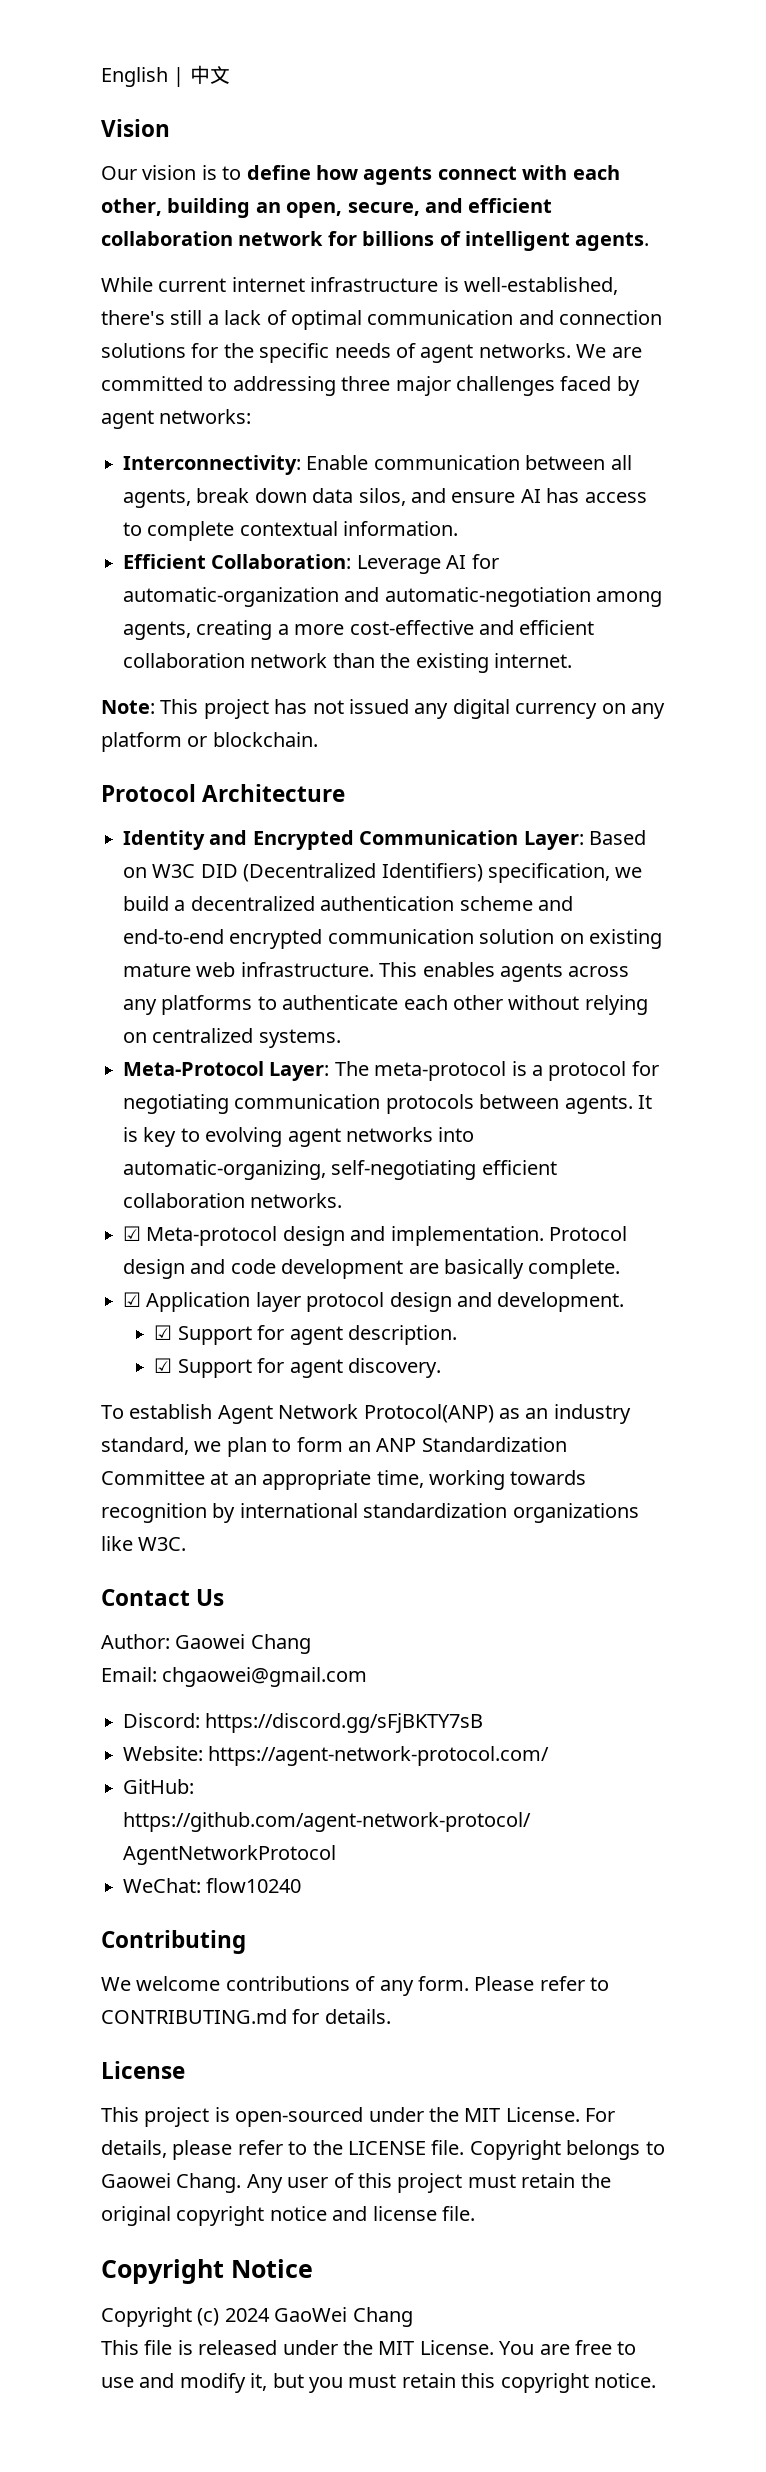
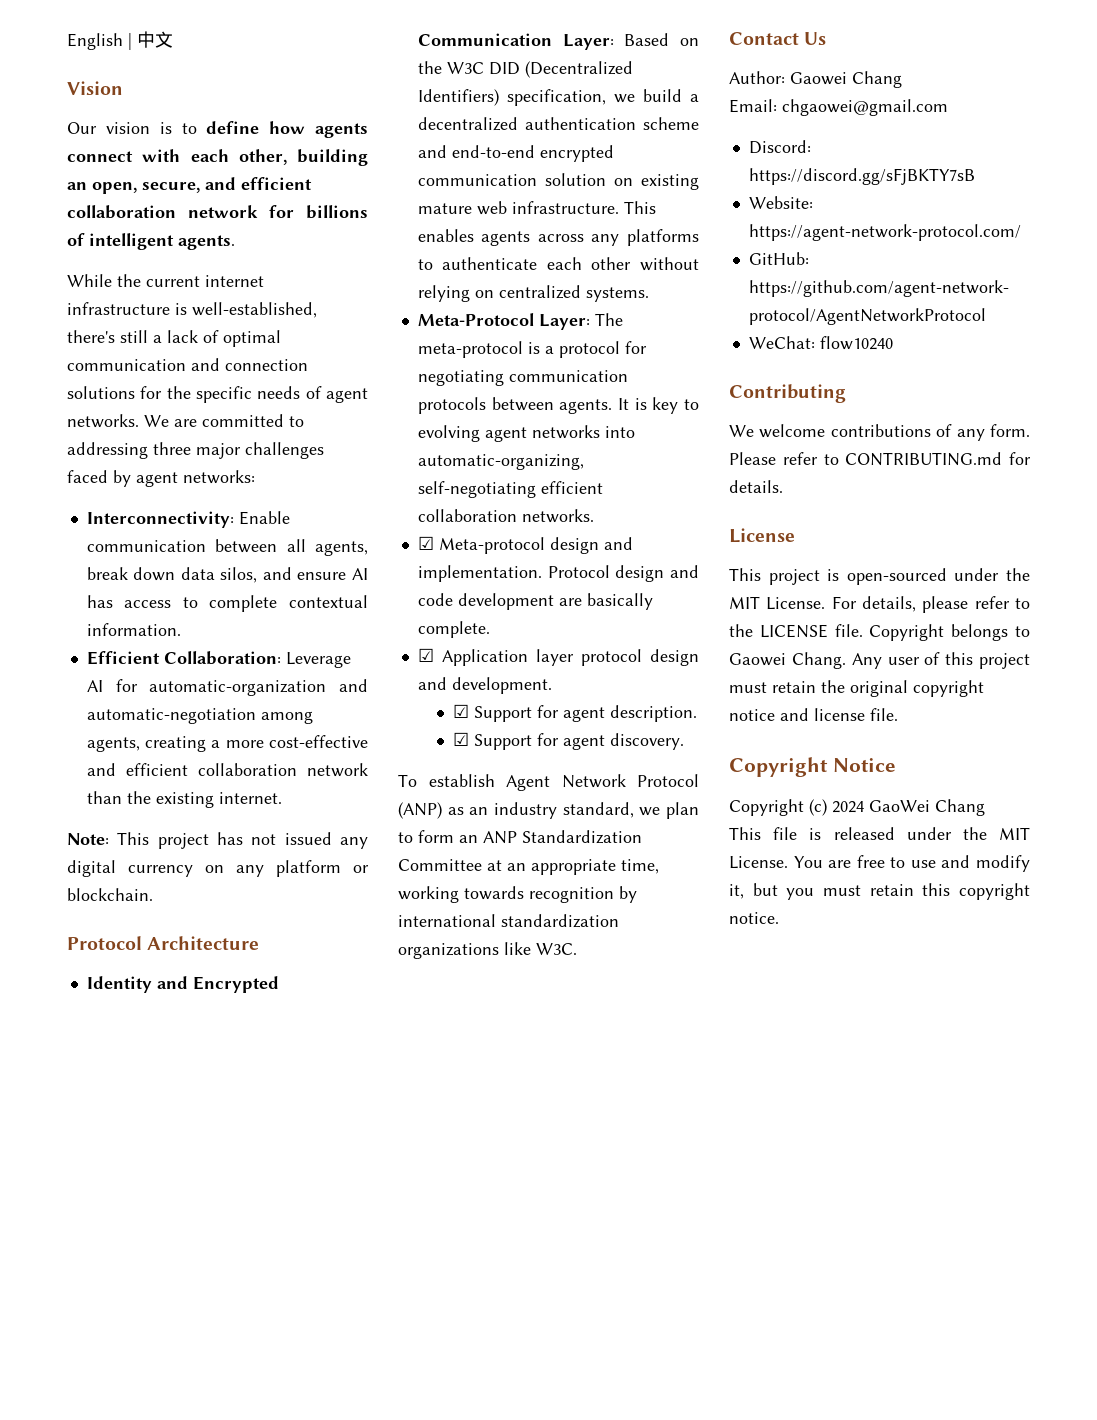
- While current internet infrastructure is well-established, there's still a lack of optimal communication and connection solutions for the specific needs of agent networks.
+ While the current internet infrastructure is well-established, there's still a lack of optimal communication and connection solutions for the specific needs of agent networks.
- Identity and Encrypted Communication Layer: Based on W3C DID (Decentralized Identifiers) specification, we build a decentralized authentication scheme and end-to-end encrypted communication solution on existing mature web infrastructure.
+ Identity and Encrypted Communication Layer: Based on the W3C DID (Decentralized Identifiers) specification, we build a decentralized authentication scheme and end-to-end encrypted communication solution on existing mature web infrastructure.
- To establish Agent Network Protocol(ANP) as an industry standard, we plan to form an ANP Standardization Committee at an appropriate time, working towards recognition by international standardization organizations like W3C.
+ To establish Agent Network Protocol (ANP) as an industry standard, we plan to form an ANP Standardization Committee at an appropriate time, working towards recognition by international standardization organizations like W3C.

